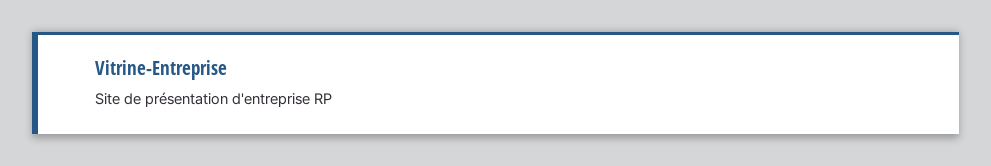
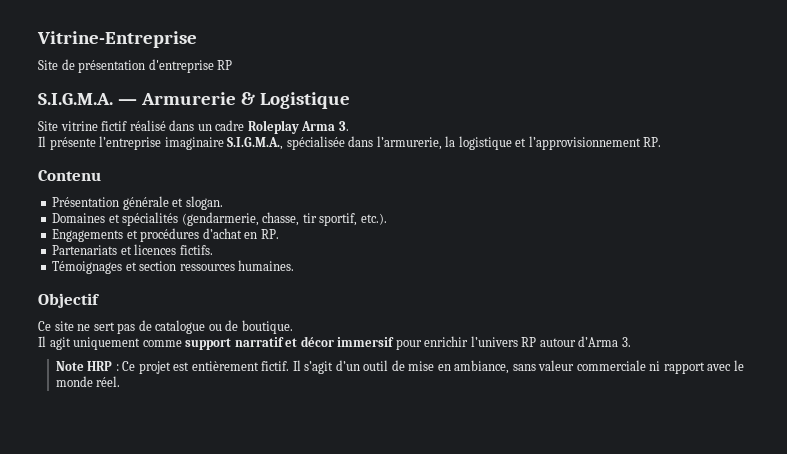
+ S.I.G.M.A. — Armurerie & Logistique
+ Site vitrine fictif réalisé dans un cadre Roleplay Arma 3.
+ Il présente l’entreprise imaginaire S.I.G.M.A., spécialisée dans l’armurerie, la logistique et l’approvisionnement RP.
+ Contenu
+ Présentation générale et slogan.
+ Domaines et spécialités (gendarmerie, chasse, tir sportif, etc.).
+ Engagements et procédures d’achat en RP.
+ Partenariats et licences fictifs.
+ Témoignages et section ressources humaines.
+ Objectif
+ Ce site ne sert pas de catalogue ou de boutique.
+ Il agit uniquement comme support narratif et décor immersif pour enrichir l’univers RP autour d’Arma 3.
+ Note HRP : Ce projet est entièrement fictif. Il s’agit d’un outil de mise en ambiance, sans valeur commerciale ni rapport avec le monde réel.

